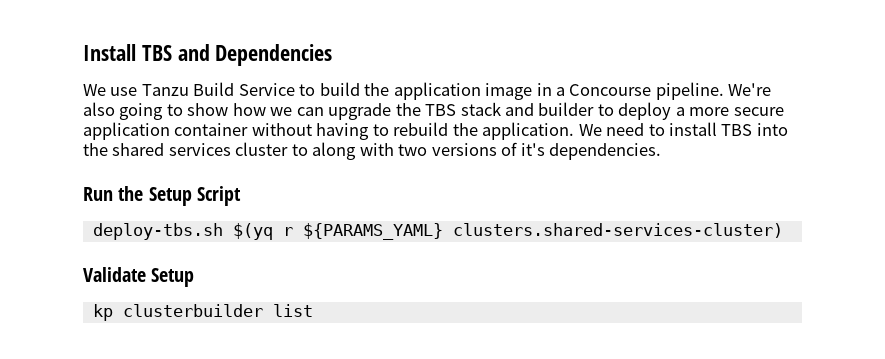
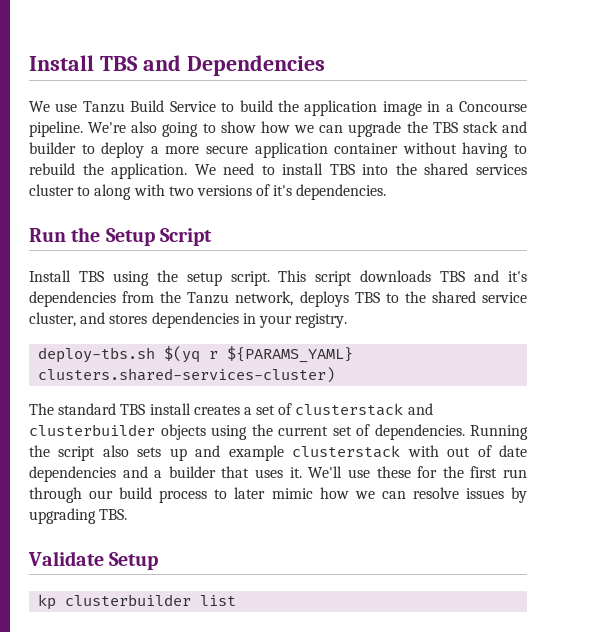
+ Install TBS using the setup script. This script downloads TBS and it's dependencies from the Tanzu network, deploys TBS to the shared service cluster, and stores dependencies in your registry.
+ The standard TBS install creates a set of clusterstack and clusterbuilder objects using the current set of dependencies. Running the script also sets up and example clusterstack with out of date dependencies and a builder that uses it. We'll use these for the first run through our build process to later mimic how we can resolve issues by upgrading TBS.

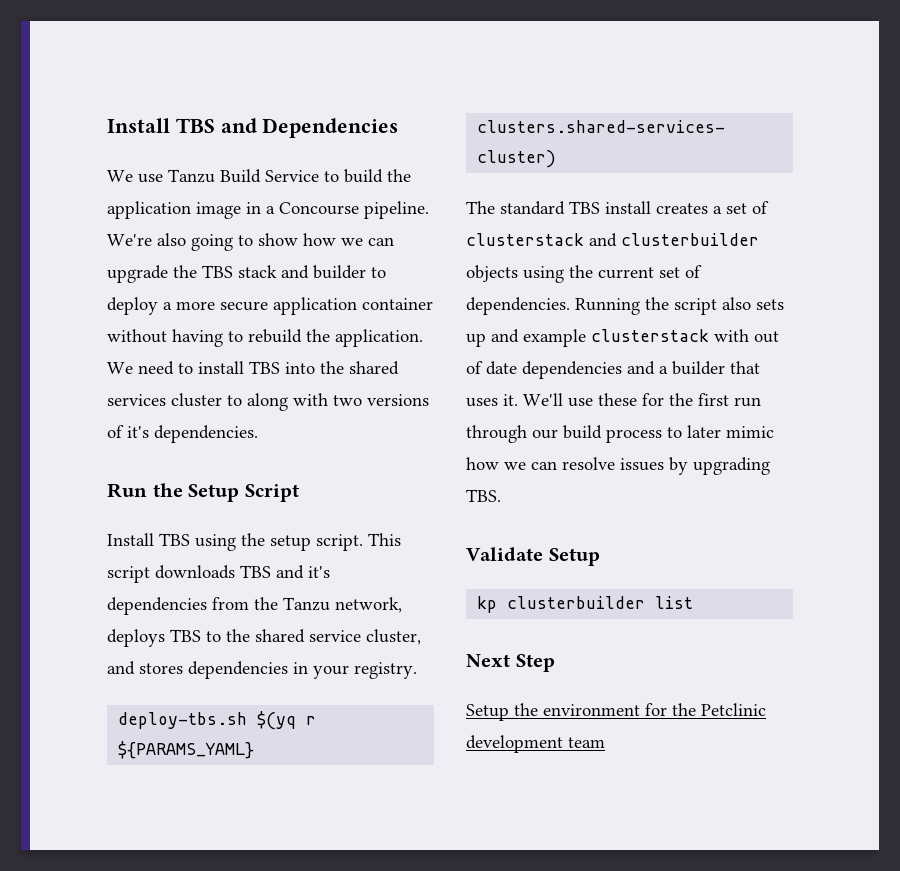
+ Next Step
+ Setup the environment for the Petclinic development team

